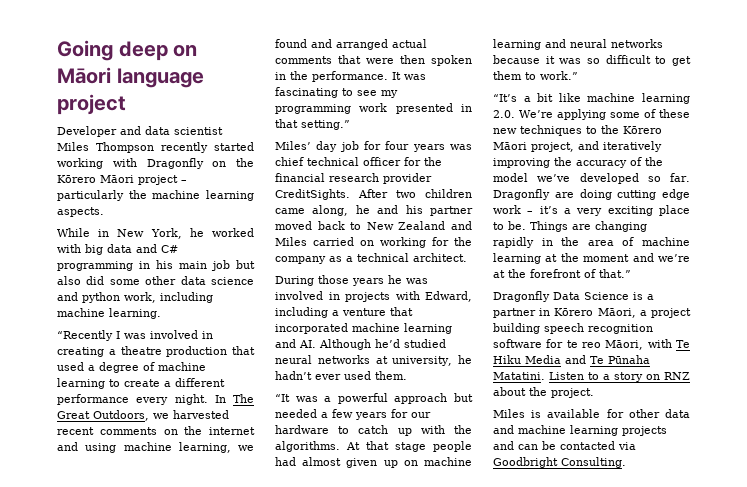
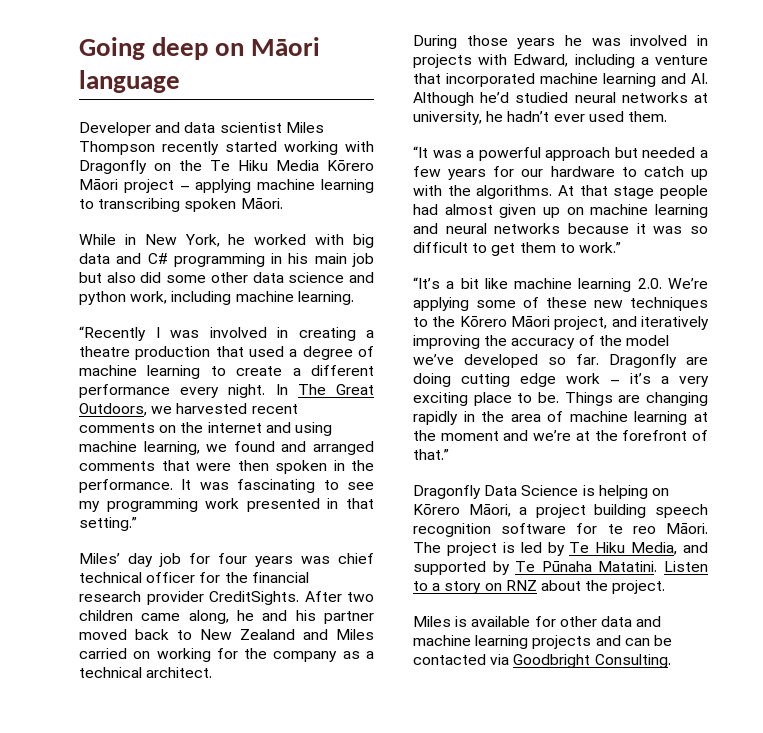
- Going deep on Māori language project
+ Going deep on Māori language
- Developer and data scientist Miles Thompson recently started working with Dragonfly on the Kōrero Māori project – particularly the machine learning aspects.
+ Developer and data scientist Miles Thompson recently started working with Dragonfly on the Te Hiku Media Kōrero Māori project – applying machine learning to transcribing spoken Māori.
- In The Great Outdoors, we harvested recent comments on the internet and using machine learning, we found and arranged actual comments that were then spoken in the performance.
+ In The Great Outdoors, we harvested recent comments on the internet and using machine learning, we found and arranged comments that were then spoken in the performance.
- Dragonfly Data Science is a partner in Kōrero Māori, a project building speech recognition software for te reo Māori, with Te Hiku Media and Te Pūnaha Matatini.
+ Dragonfly Data Science is helping on Kōrero Māori, a project building speech recognition software for te reo Māori. The project is led by Te Hiku Media, and supported by Te Pūnaha Matatini.

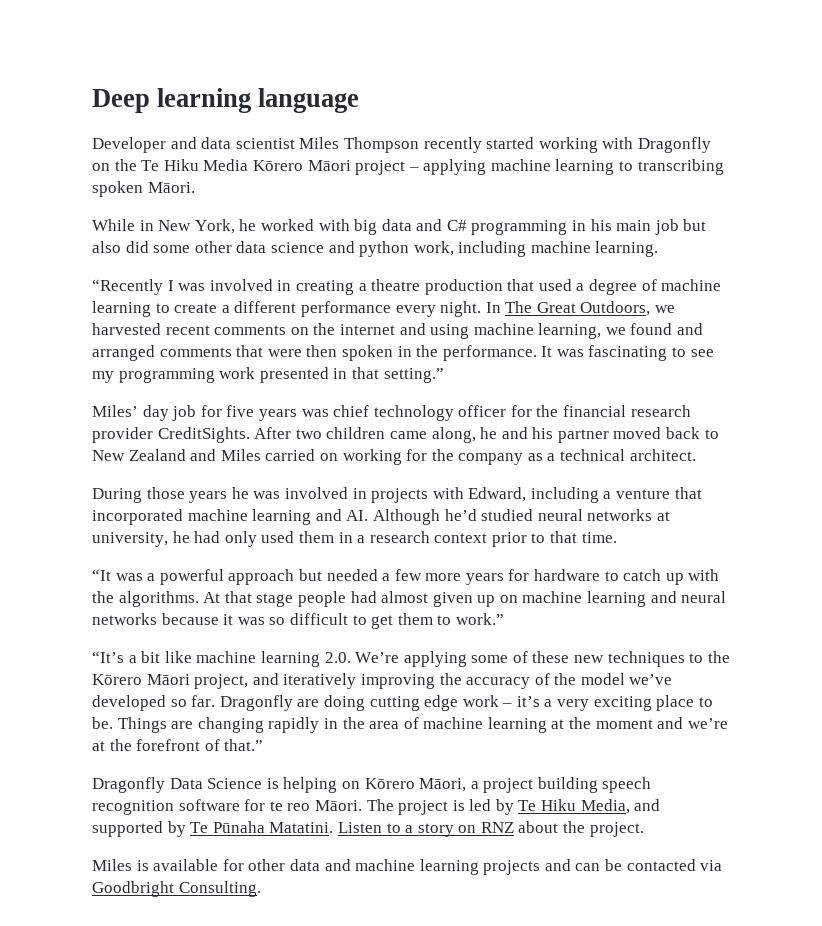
- Going deep on Māori language
+ Deep learning language
- Miles’ day job for four years was chief technical officer for the financial research provider CreditSights.
+ Miles’ day job for five years was chief technology officer for the financial research provider CreditSights.
- During those years he was involved in projects with Edward, including a venture that incorporated machine learning and AI. Although he’d studied neural networks at university, he hadn’t ever used them.
+ During those years he was involved in projects with Edward, including a venture that incorporated machine learning and AI. Although he’d studied neural networks at university, he had only used them in a research context prior to that time.
- “It was a powerful approach but needed a few years for our hardware to catch up with the algorithms.
+ “It was a powerful approach but needed a few more years for hardware to catch up with the algorithms.

